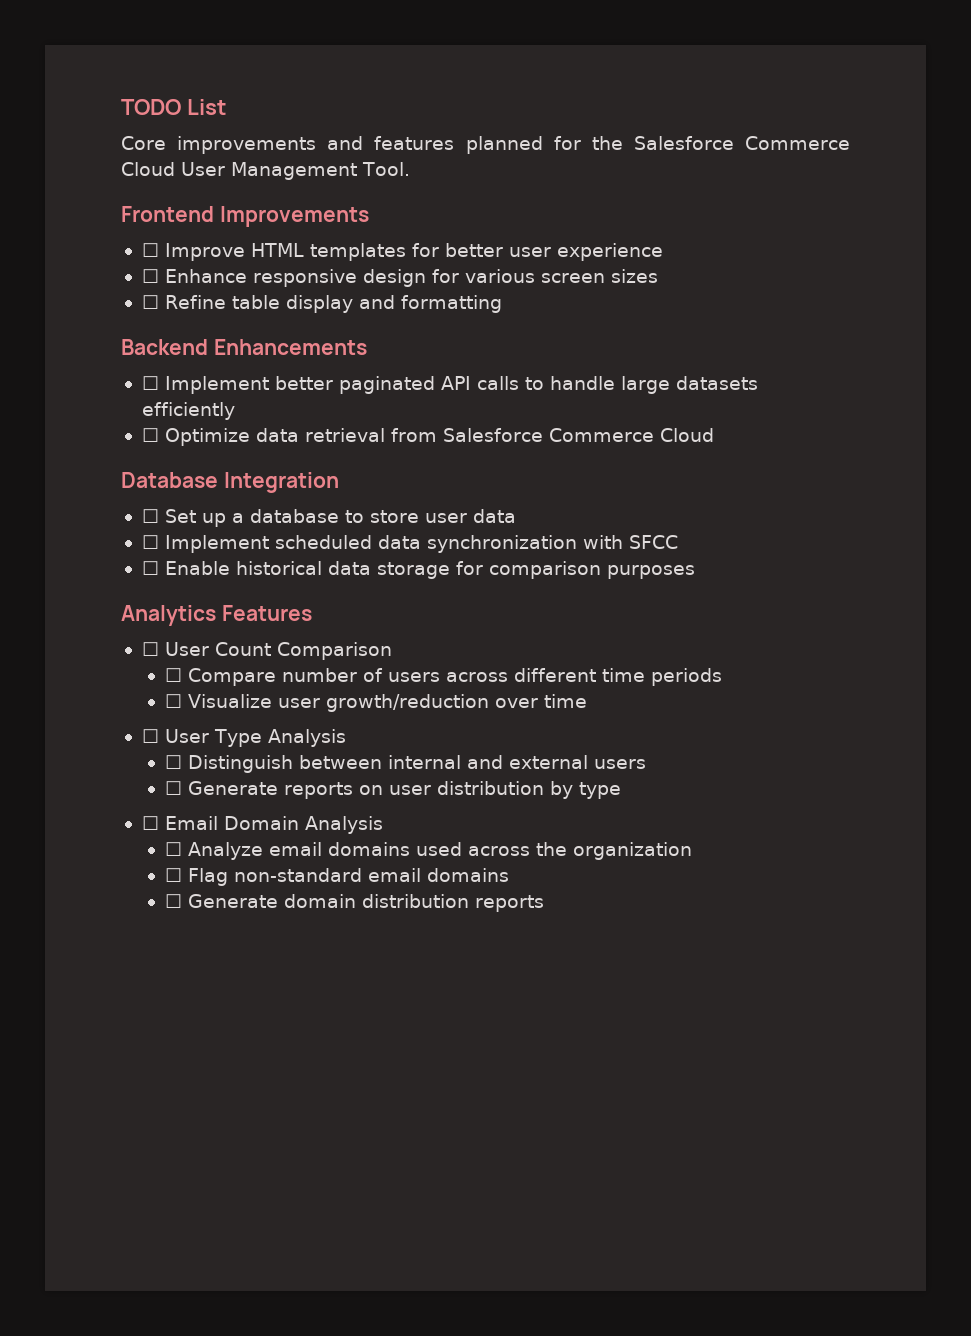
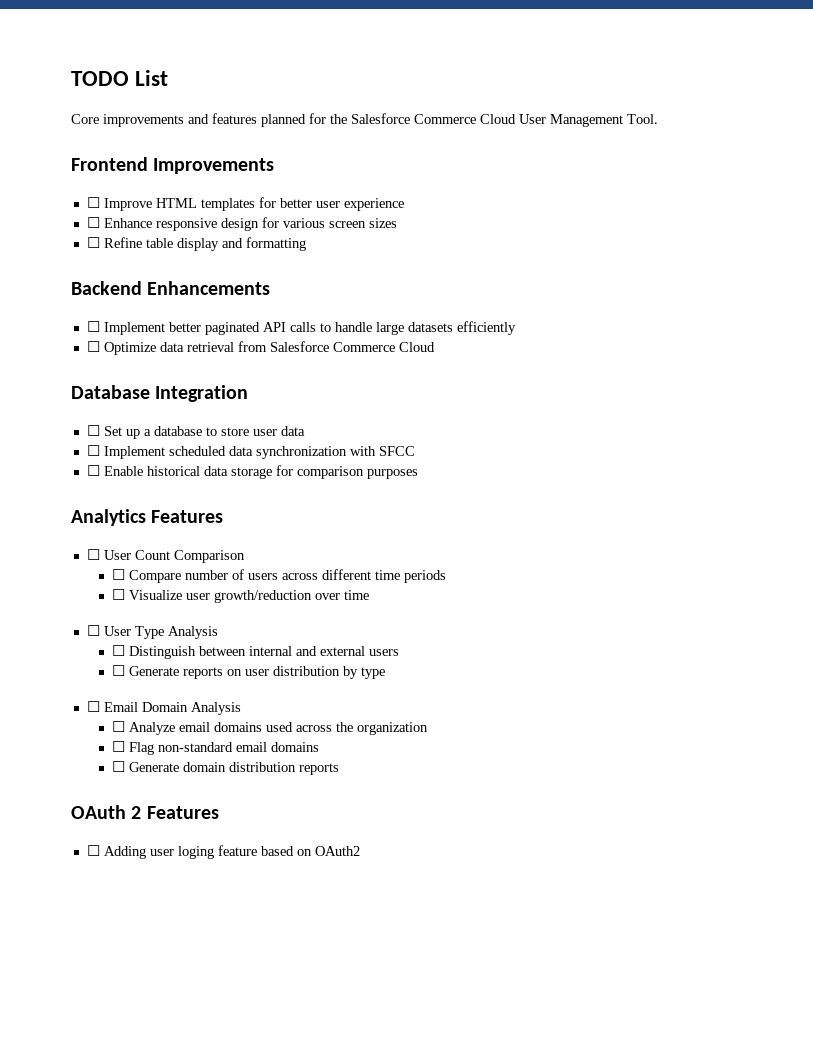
+ OAuth 2 Features
+ ☐ Adding user loging feature based on OAuth2

